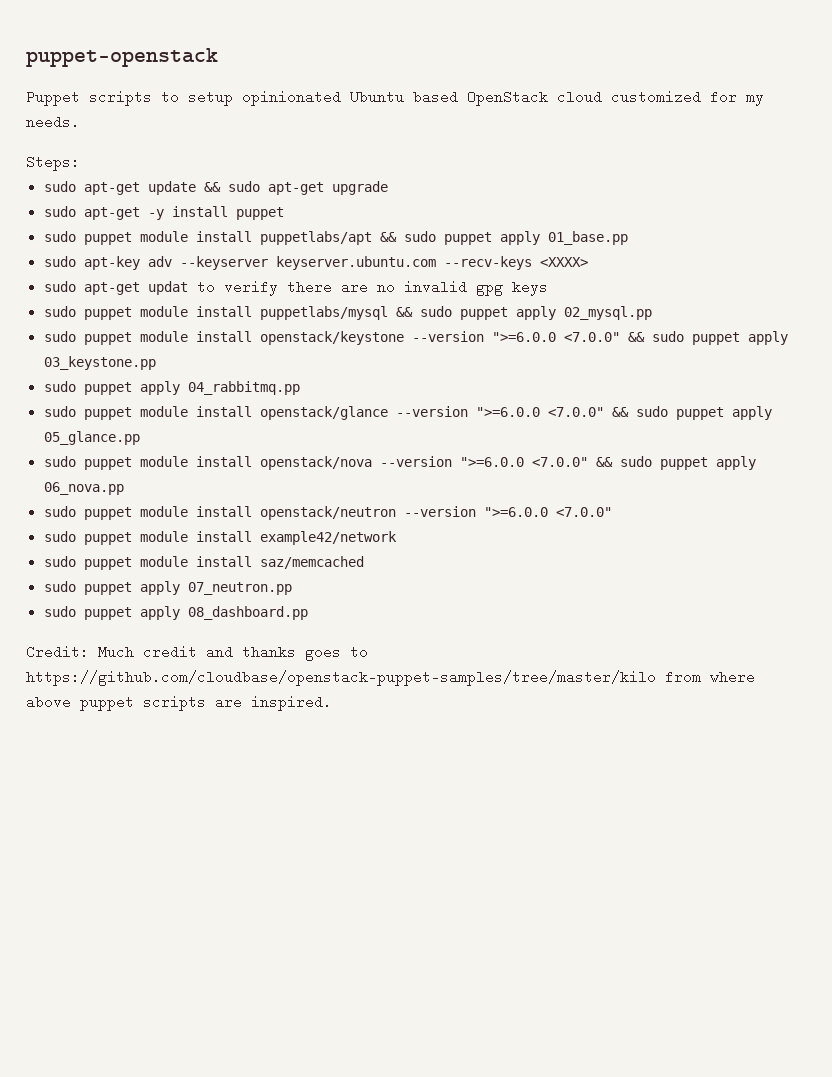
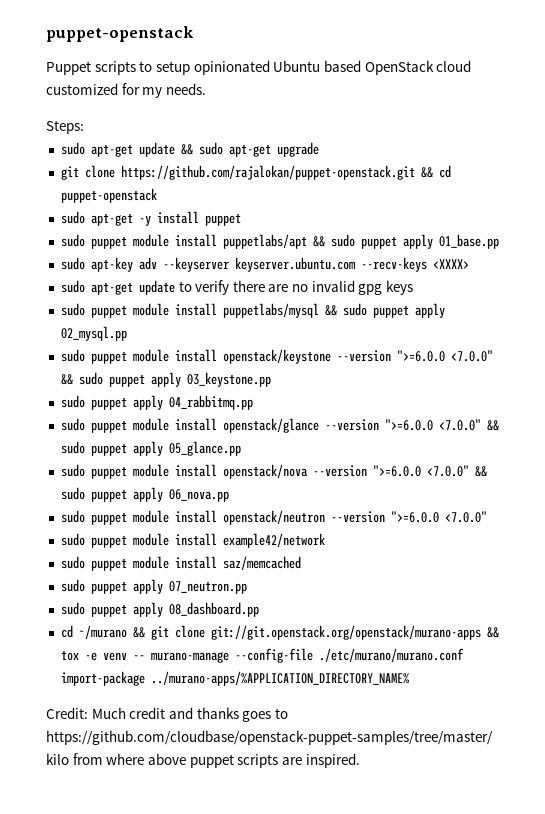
+ git clone https://github.com/rajalokan/puppet-openstack.git && cd puppet-openstack
- sudo apt-get updat to verify there are no invalid gpg keys
+ sudo apt-get update to verify there are no invalid gpg keys
+ cd ~/murano && git clone git://git.openstack.org/openstack/murano-apps && tox -e venv -- murano-manage --config-file ./etc/murano/murano.conf import-package ../murano-apps/%APPLICATION_DIRECTORY_NAME%

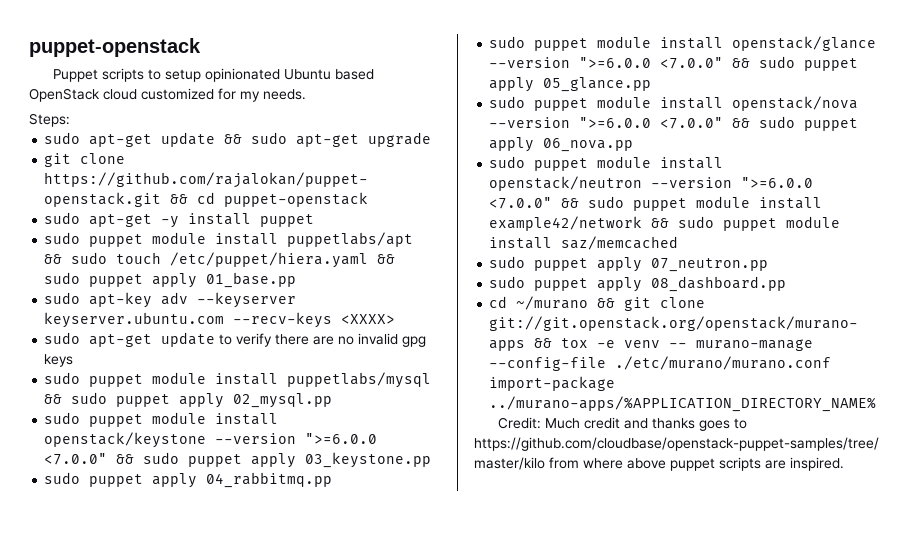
- sudo puppet module install puppetlabs/apt && sudo puppet apply 01_base.pp
+ sudo puppet module install puppetlabs/apt && sudo touch /etc/puppet/hiera.yaml && sudo puppet apply 01_base.pp
- sudo puppet module install openstack/neutron --version ">=6.0.0 <7.0.0"
- sudo puppet module install example42/network
- sudo puppet module install saz/memcached
+ sudo puppet module install openstack/neutron --version ">=6.0.0 <7.0.0" && sudo puppet module install example42/network && sudo puppet module install saz/memcached

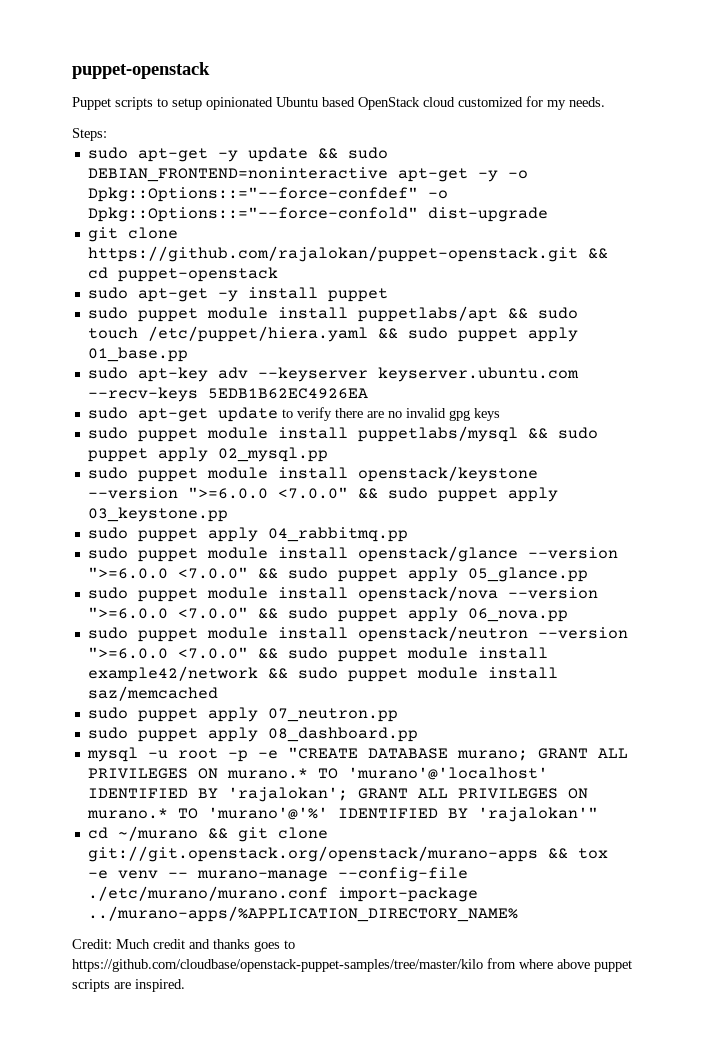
- sudo apt-get update && sudo apt-get upgrade
+ sudo apt-get -y update && sudo DEBIAN_FRONTEND=noninteractive apt-get -y -o Dpkg::Options::="--force-confdef" -o Dpkg::Options::="--force-confold" dist-upgrade
- sudo apt-key adv --keyserver keyserver.ubuntu.com --recv-keys <XXXX>
+ sudo apt-key adv --keyserver keyserver.ubuntu.com --recv-keys 5EDB1B62EC4926EA
+ mysql -u root -p -e "CREATE DATABASE murano; GRANT ALL PRIVILEGES ON murano.* TO 'murano'@'localhost' IDENTIFIED BY 'rajalokan'; GRANT ALL PRIVILEGES ON murano.* TO 'murano'@'%' IDENTIFIED BY 'rajalokan'"

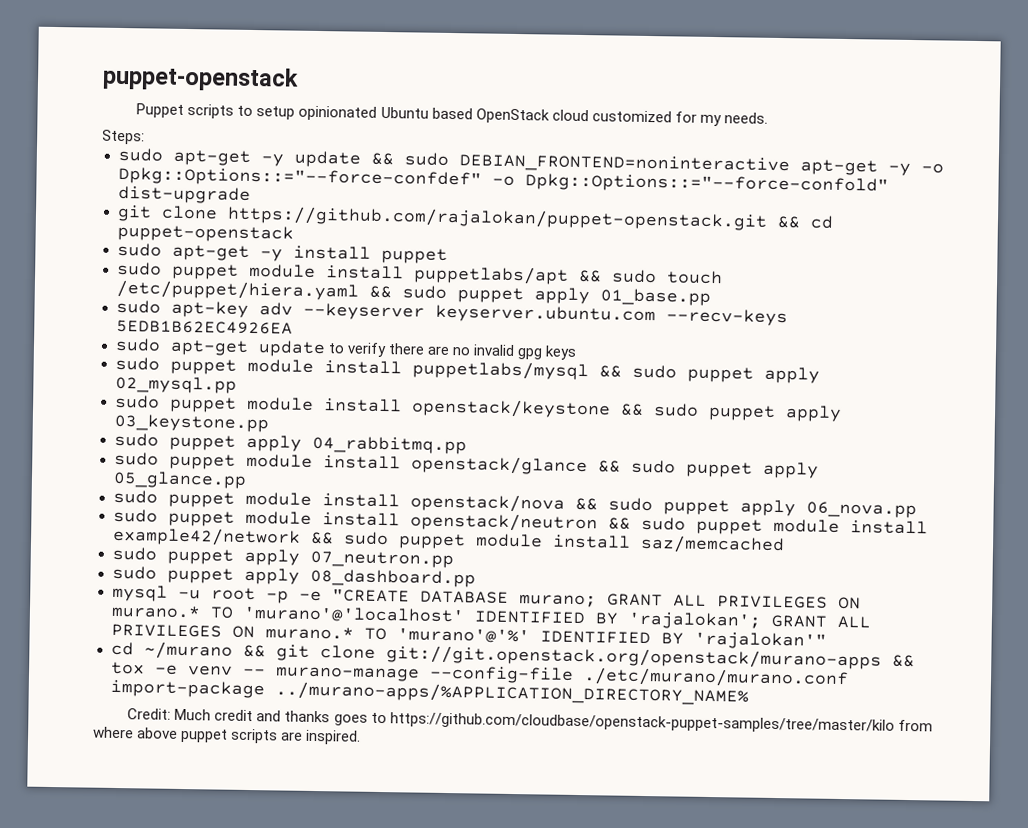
- sudo puppet module install openstack/keystone --version ">=6.0.0 <7.0.0" && sudo puppet apply 03_keystone.pp
+ sudo puppet module install openstack/keystone && sudo puppet apply 03_keystone.pp
- sudo puppet module install openstack/glance --version ">=6.0.0 <7.0.0" && sudo puppet apply 05_glance.pp
+ sudo puppet module install openstack/glance && sudo puppet apply 05_glance.pp
- sudo puppet module install openstack/nova --version ">=6.0.0 <7.0.0" && sudo puppet apply 06_nova.pp
+ sudo puppet module install openstack/nova && sudo puppet apply 06_nova.pp
- sudo puppet module install openstack/neutron --version ">=6.0.0 <7.0.0" && sudo puppet module install example42/network && sudo puppet module install saz/memcached
+ sudo puppet module install openstack/neutron && sudo puppet module install example42/network && sudo puppet module install saz/memcached

